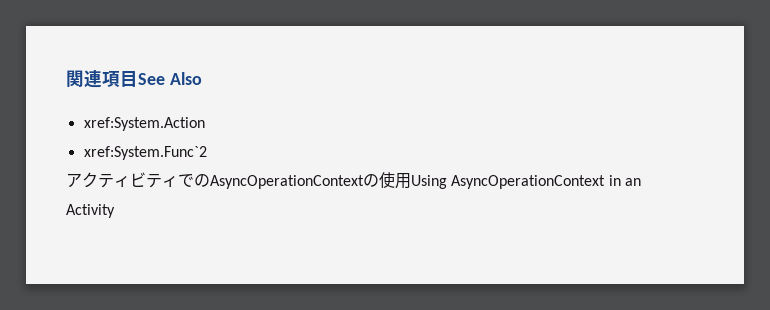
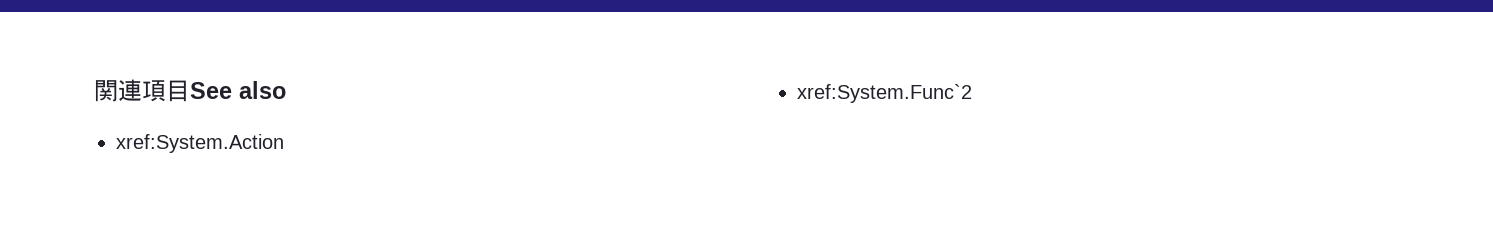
- 関連項目See Also
+ 関連項目See also
- アクティビティでのAsyncOperationContextの使用Using AsyncOperationContext in an Activity

